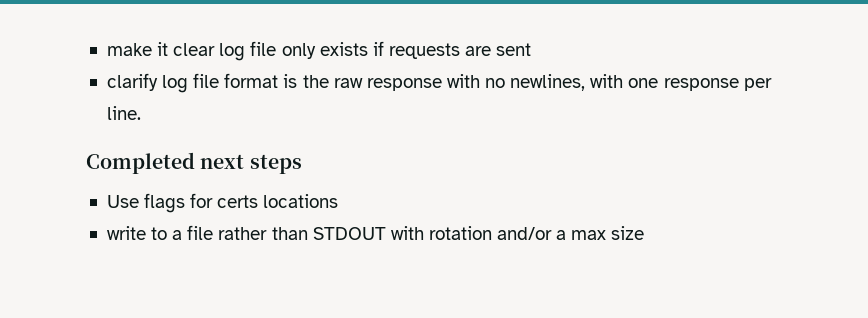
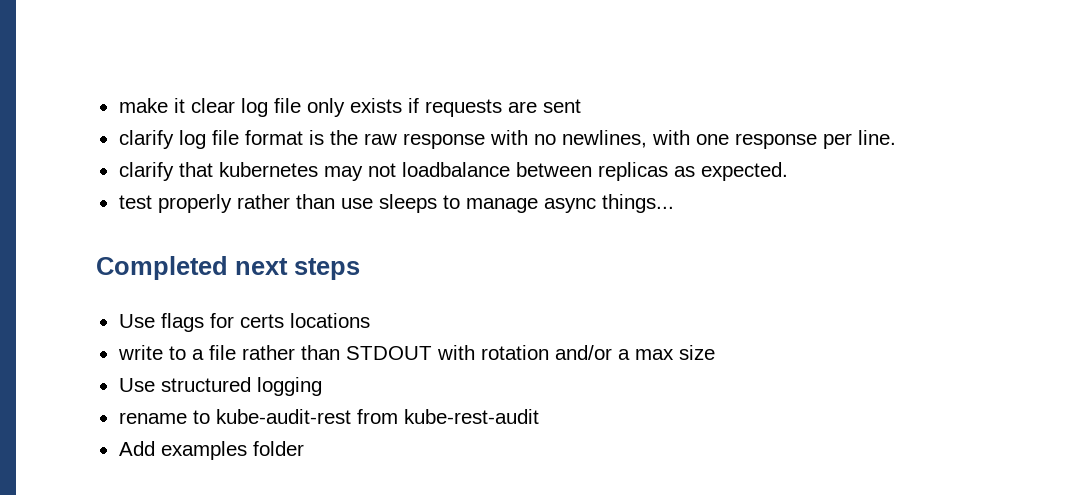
+ clarify that kubernetes may not loadbalance between replicas as expected.
+ test properly rather than use sleeps to manage async things...
+ Use structured logging
+ rename to kube-audit-rest from kube-rest-audit
+ Add examples folder

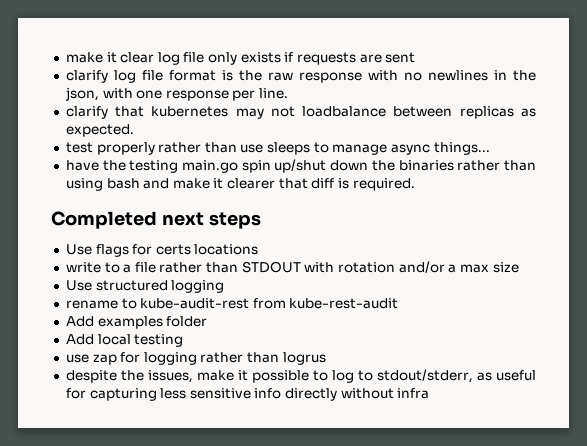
- clarify log file format is the raw response with no newlines, with one response per line.
+ clarify log file format is the raw response with no newlines in the json, with one response per line.
+ have the testing main.go spin up/shut down the binaries rather than using bash and make it clearer that diff is required.
+ Add local testing
+ use zap for logging rather than logrus
+ despite the issues, make it possible to log to stdout/stderr, as useful for capturing less sensitive info directly without infra

